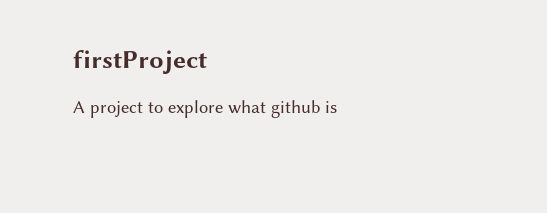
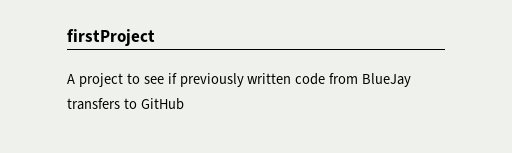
- A project to explore what github is
+ A project to see if previously written code from BlueJay transfers to GitHub

